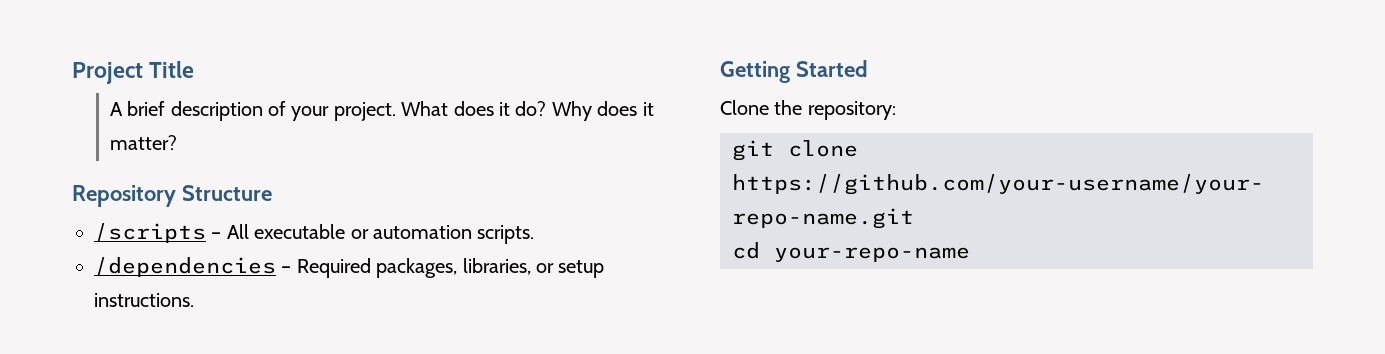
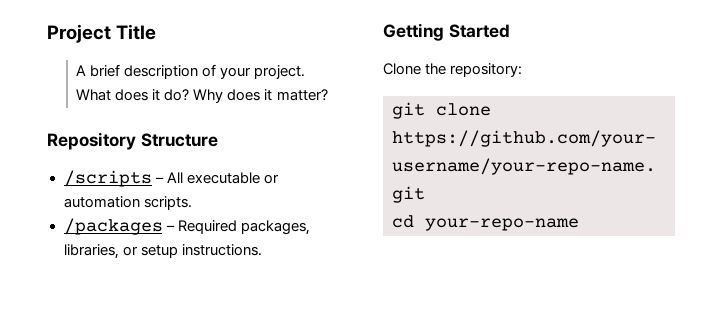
- /dependencies – Required packages, libraries, or setup instructions.
+ /packages – Required packages, libraries, or setup instructions.

